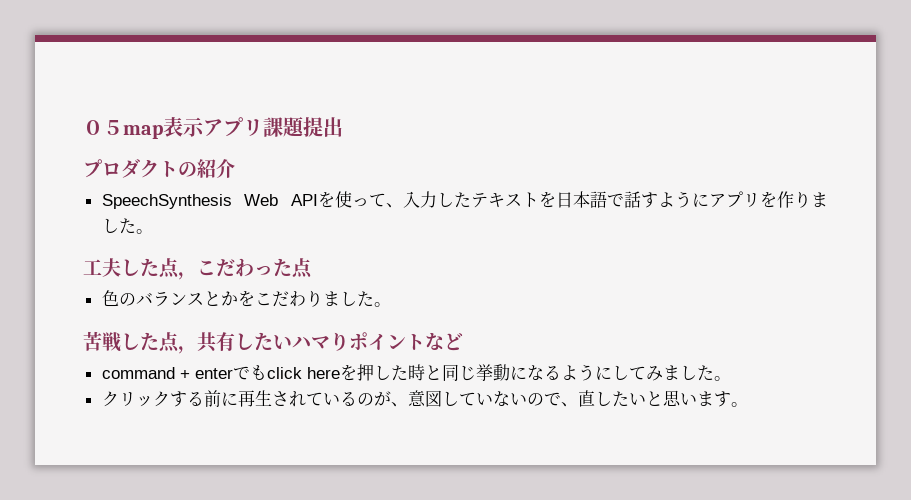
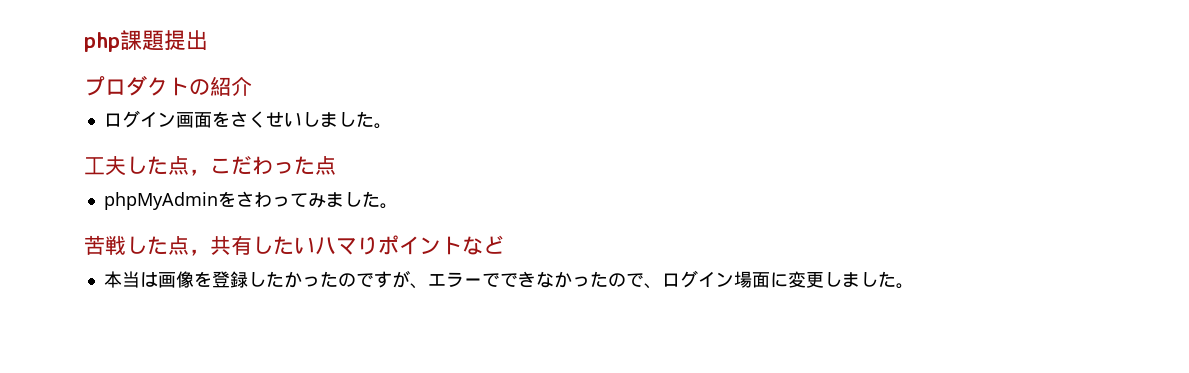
- ０５map表示アプリ課題提出
+ php課題提出
- SpeechSynthesis Web APIを使って、入力したテキストを日本語で話すようにアプリを作りました。
+ ログイン画面をさくせいしました。
- 色のバランスとかをこだわりました。
+ phpMyAdminをさわってみました。
- command + enterでもclick hereを押した時と同じ挙動になるようにしてみました。
- クリックする前に再生されているのが、意図していないので、直したいと思います。
+ 本当は画像を登録したかったのですが、エラーでできなかったので、ログイン場面に変更しました。

